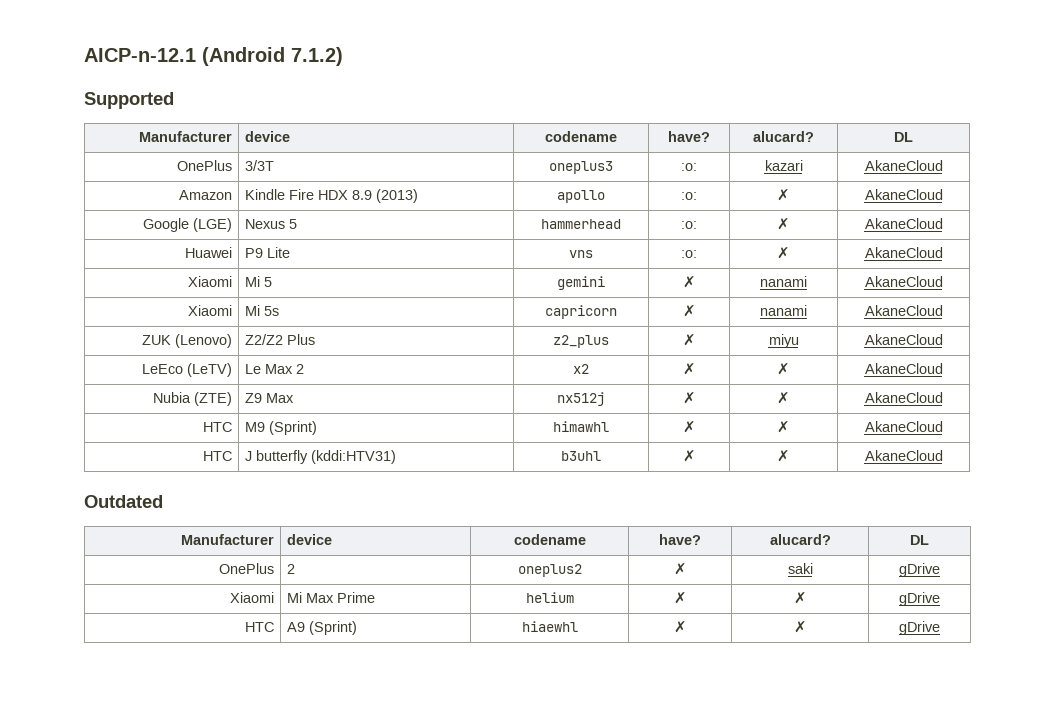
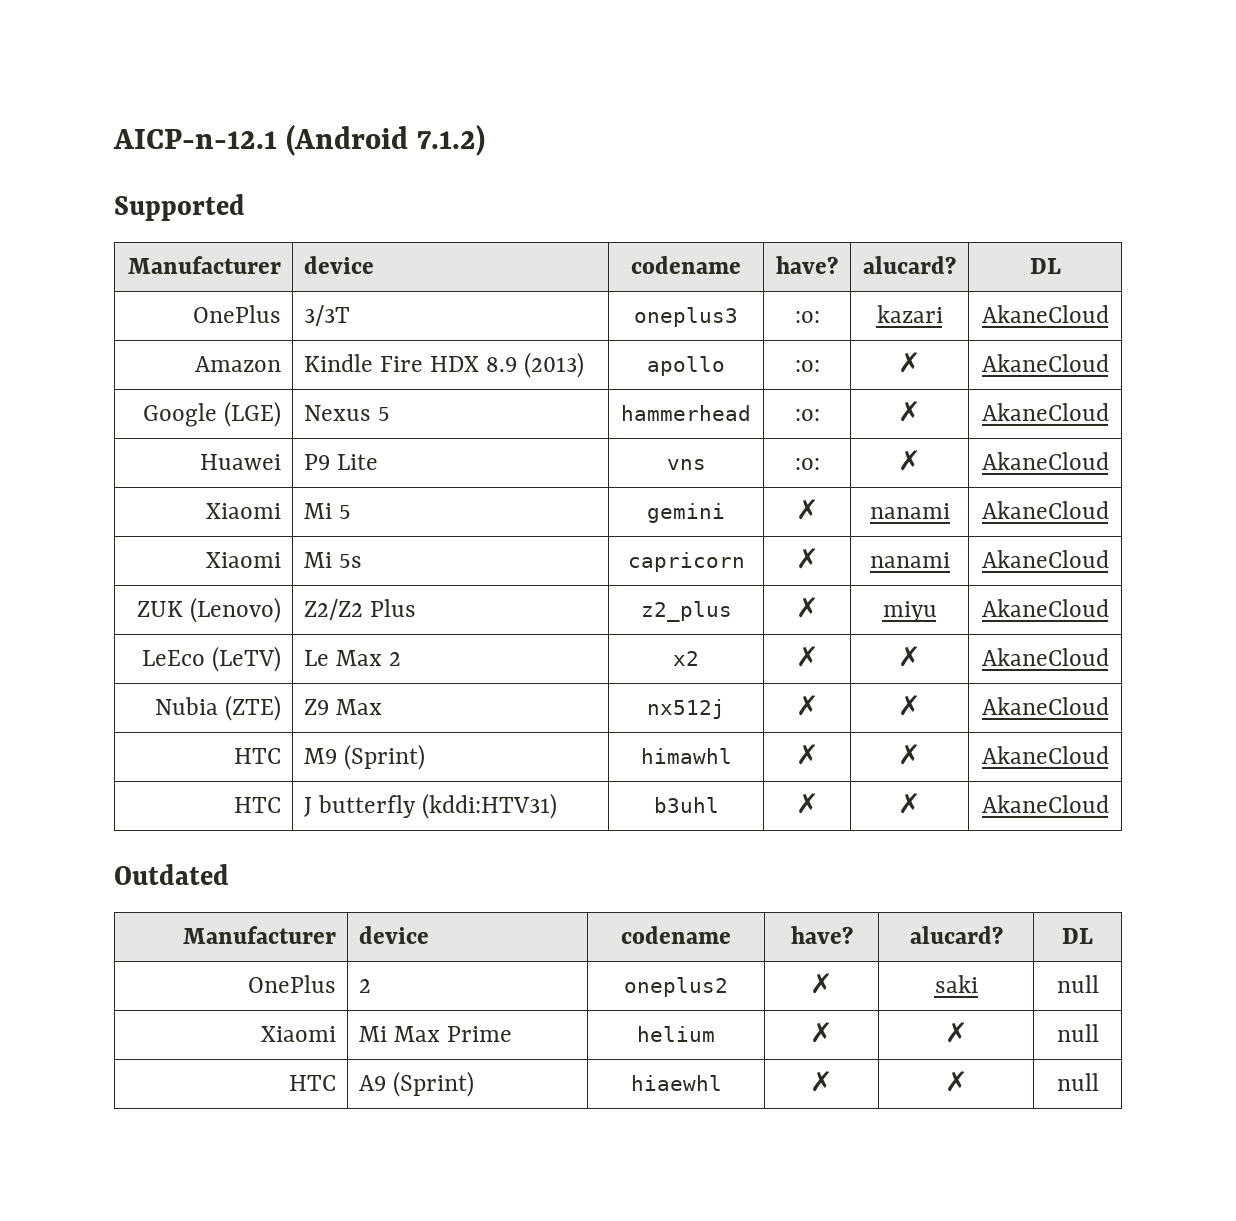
- OnePlus | 2 | oneplus2 | ✗ | saki | gDrive
+ OnePlus | 2 | oneplus2 | ✗ | saki | null
- Xiaomi | Mi Max Prime | helium | ✗ | ✗ | gDrive
+ Xiaomi | Mi Max Prime | helium | ✗ | ✗ | null
- HTC | A9 (Sprint) | hiaewhl | ✗ | ✗ | gDrive
+ HTC | A9 (Sprint) | hiaewhl | ✗ | ✗ | null

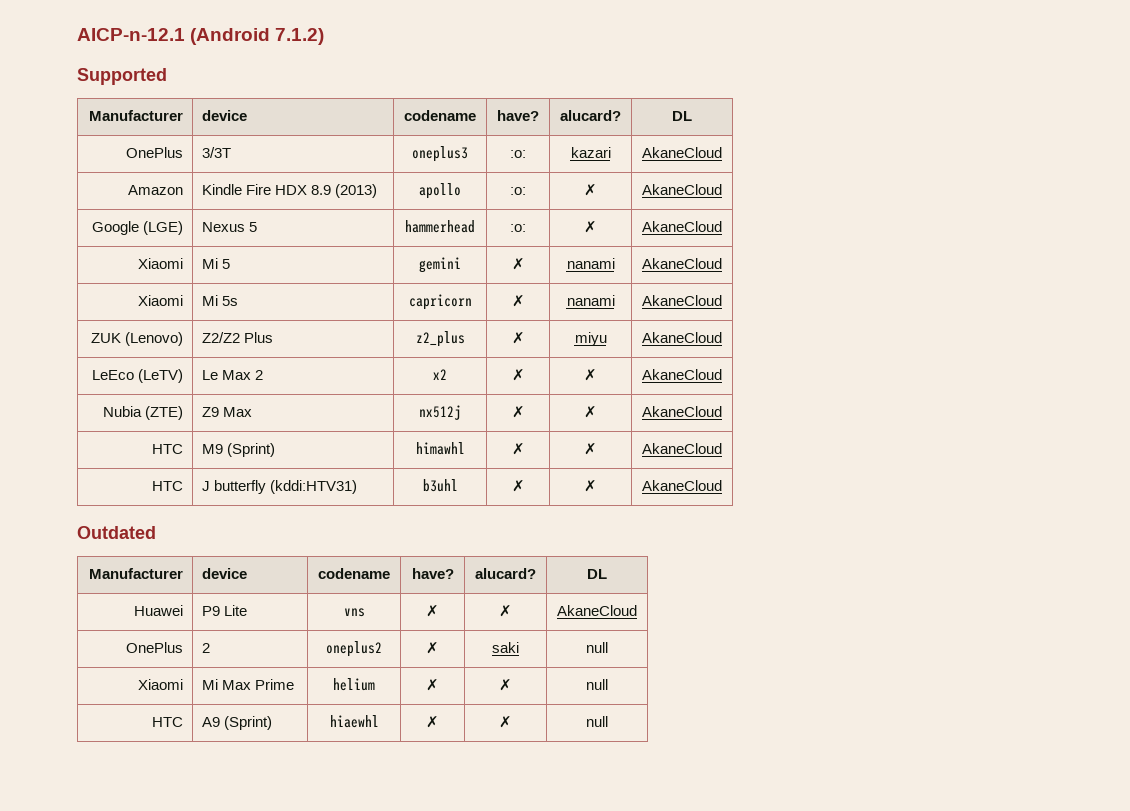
- Huawei | P9 Lite | vns | :o: | ✗ | AkaneCloud
+ Huawei | P9 Lite | vns | ✗ | ✗ | AkaneCloud

